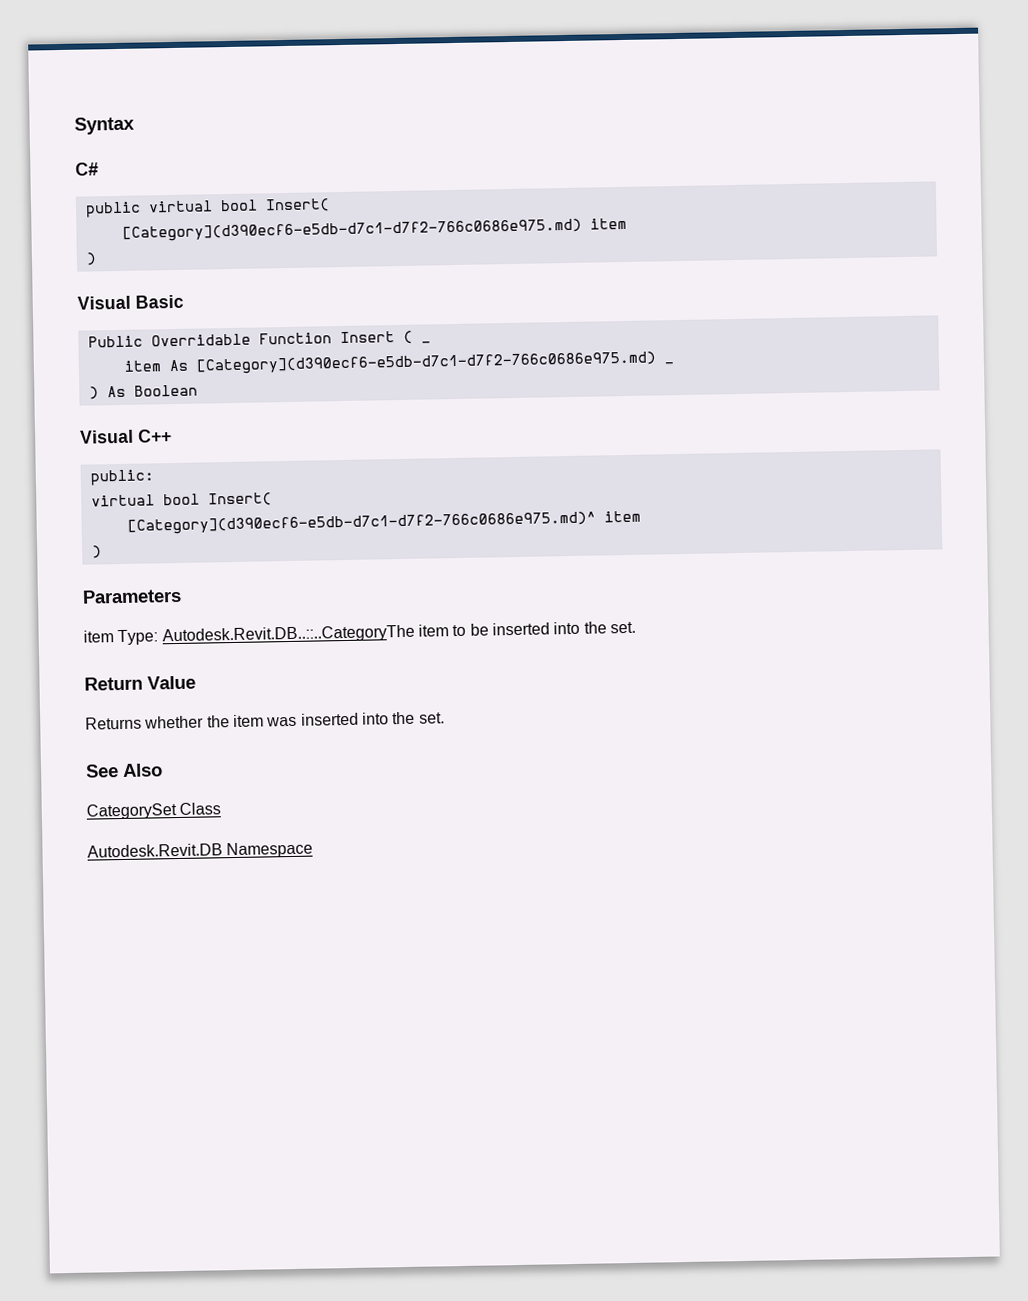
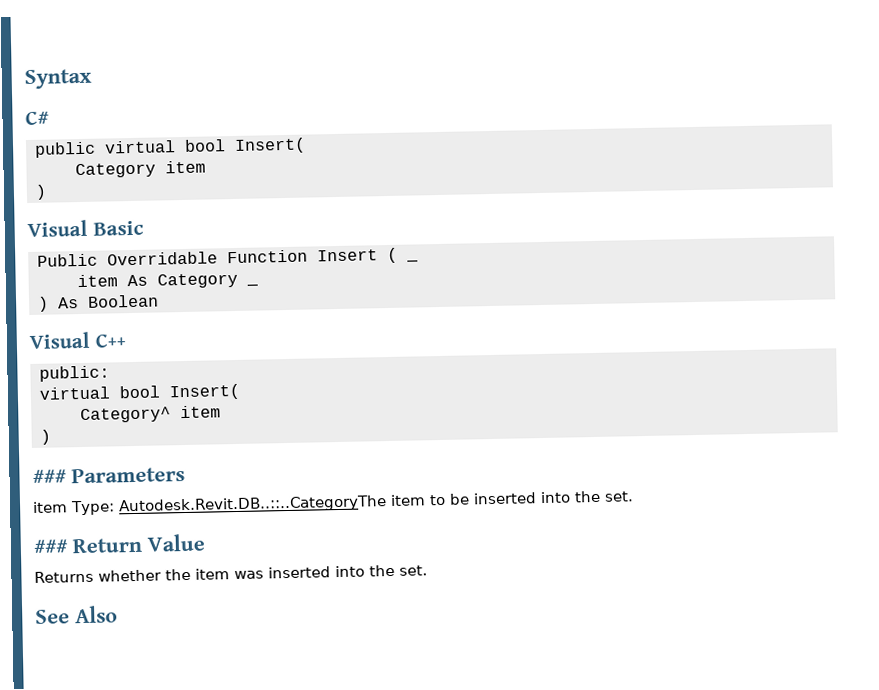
- [Category](d390ecf6-e5db-d7c1-d7f2-766c0686e975.md) item
+ Category item
- item As [Category](d390ecf6-e5db-d7c1-d7f2-766c0686e975.md) _
+ item As Category _
- [Category](d390ecf6-e5db-d7c1-d7f2-766c0686e975.md)^ item
+ Category^ item
  )
- Parameters
+ ### Parameters
- Return Value
+ ### Return Value
- CategorySet Class
- Autodesk.Revit.DB Namespace

